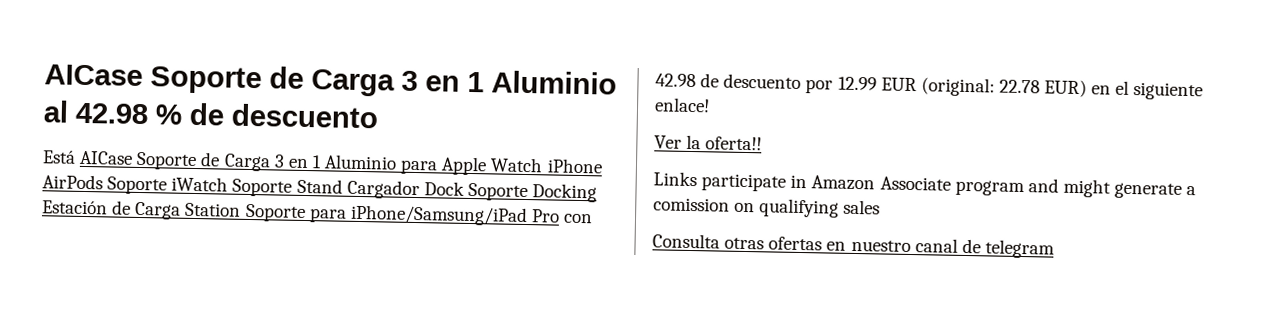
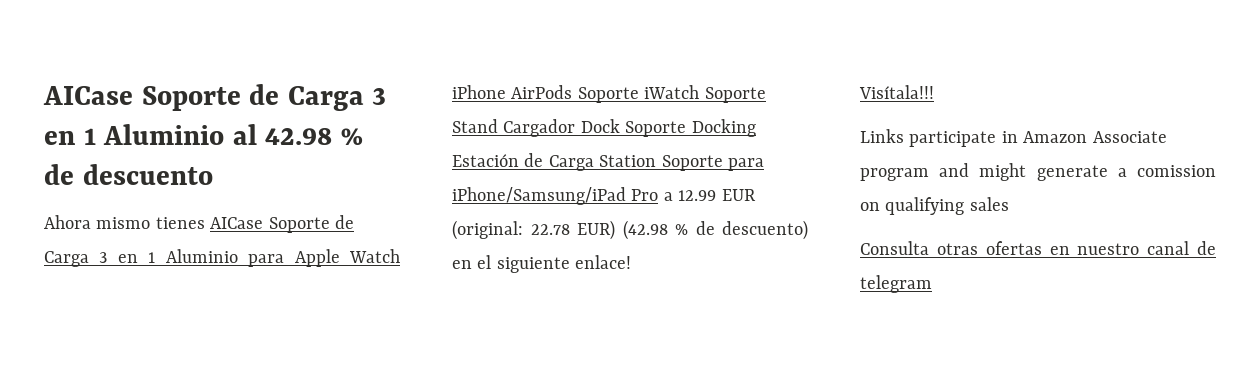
- Está AICase Soporte de Carga 3 en 1 Aluminio para Apple Watch iPhone AirPods Soporte iWatch Soporte Stand Cargador Dock Soporte Docking Estación de Carga Station Soporte para iPhone/Samsung/iPad Pro con 42.98 de descuento por 12.99 EUR (original: 22.78 EUR) en el siguiente enlace!
+ Ahora mismo tienes AICase Soporte de Carga 3 en 1 Aluminio para Apple Watch iPhone AirPods Soporte iWatch Soporte Stand Cargador Dock Soporte Docking Estación de Carga Station Soporte para iPhone/Samsung/iPad Pro a 12.99 EUR (original: 22.78 EUR) (42.98 % de descuento) en el siguiente enlace!
- Ver la oferta!!
+ Visítala!!!

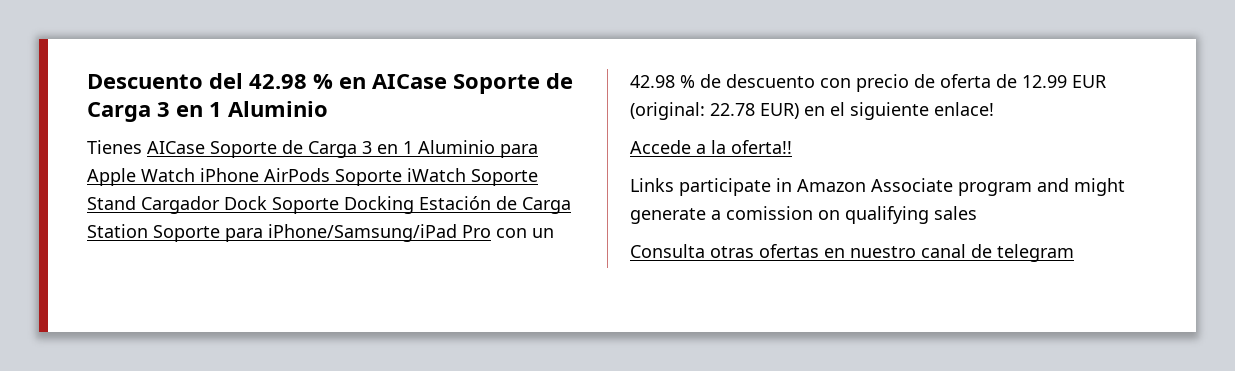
- AICase Soporte de Carga 3 en 1 Aluminio al 42.98 % de descuento
- Ahora mismo tienes AICase Soporte de Carga 3 en 1 Aluminio para Apple Watch iPhone AirPods Soporte iWatch Soporte Stand Cargador Dock Soporte Docking Estación de Carga Station Soporte para iPhone/Samsung/iPad Pro a 12.99 EUR (original: 22.78 EUR) (42.98 % de descuento) en el siguiente enlace!
+ Descuento del 42.98 % en AICase Soporte de Carga 3 en 1 Aluminio
+ Tienes AICase Soporte de Carga 3 en 1 Aluminio para Apple Watch iPhone AirPods Soporte iWatch Soporte Stand Cargador Dock Soporte Docking Estación de Carga Station Soporte para iPhone/Samsung/iPad Pro con un 42.98 % de descuento con precio de oferta de 12.99 EUR (original: 22.78 EUR) en el siguiente enlace!
- Visítala!!!
+ Accede a la oferta!!

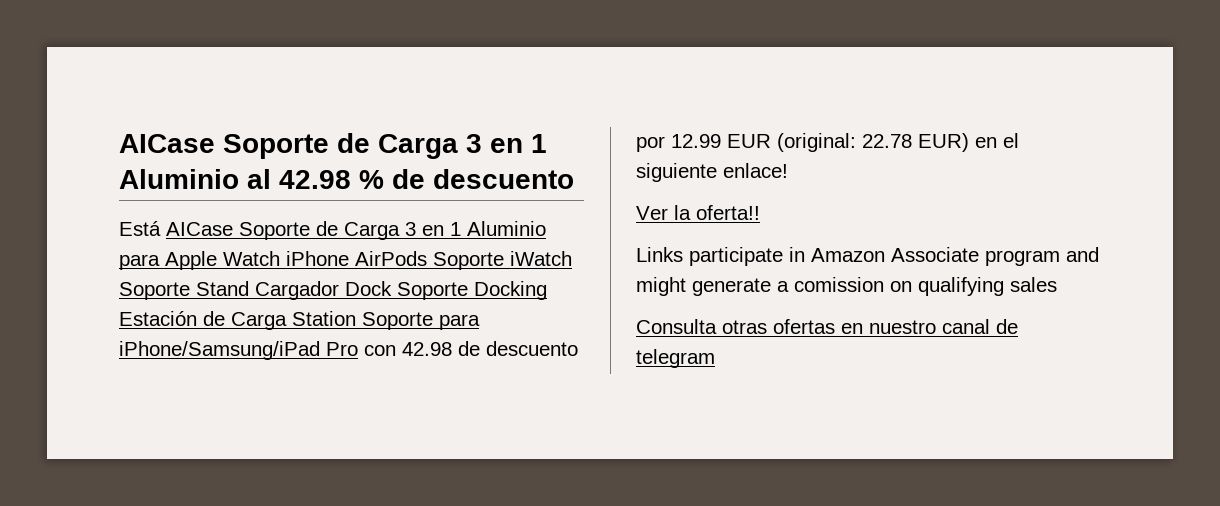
- Descuento del 42.98 % en AICase Soporte de Carga 3 en 1 Aluminio
- Tienes AICase Soporte de Carga 3 en 1 Aluminio para Apple Watch iPhone AirPods Soporte iWatch Soporte Stand Cargador Dock Soporte Docking Estación de Carga Station Soporte para iPhone/Samsung/iPad Pro con un 42.98 % de descuento con precio de oferta de 12.99 EUR (original: 22.78 EUR) en el siguiente enlace!
+ AICase Soporte de Carga 3 en 1 Aluminio al 42.98 % de descuento
+ Está AICase Soporte de Carga 3 en 1 Aluminio para Apple Watch iPhone AirPods Soporte iWatch Soporte Stand Cargador Dock Soporte Docking Estación de Carga Station Soporte para iPhone/Samsung/iPad Pro con 42.98 de descuento por 12.99 EUR (original: 22.78 EUR) en el siguiente enlace!
- Accede a la oferta!!
+ Ver la oferta!!

